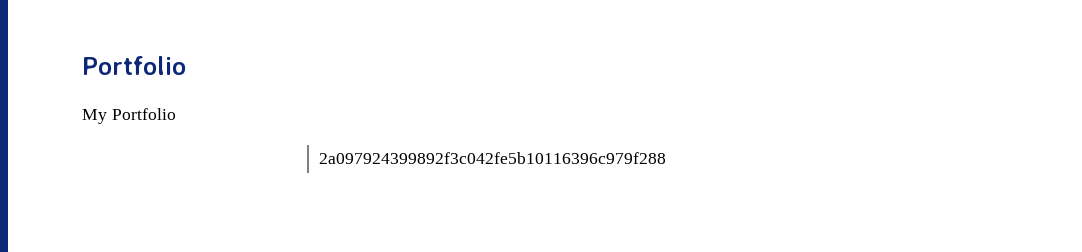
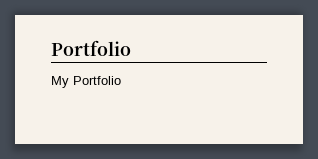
- 2a097924399892f3c042fe5b10116396c979f288

